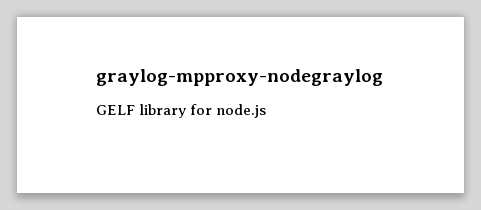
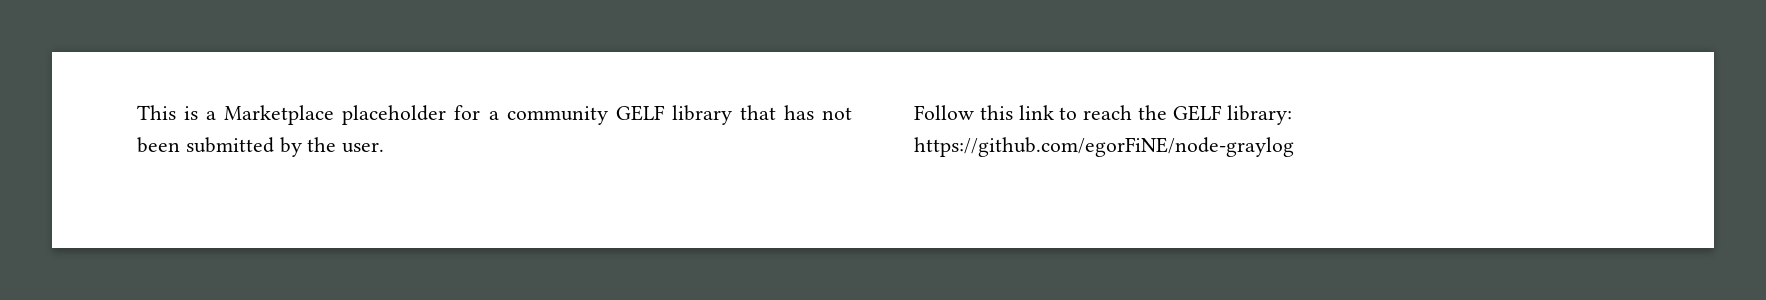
- graylog-mpproxy-nodegraylog
- GELF library for node.js
+ This is a Marketplace placeholder for a community GELF library that has not been submitted by the user.
+ Follow this link to reach the GELF library: https://github.com/egorFiNE/node-graylog

